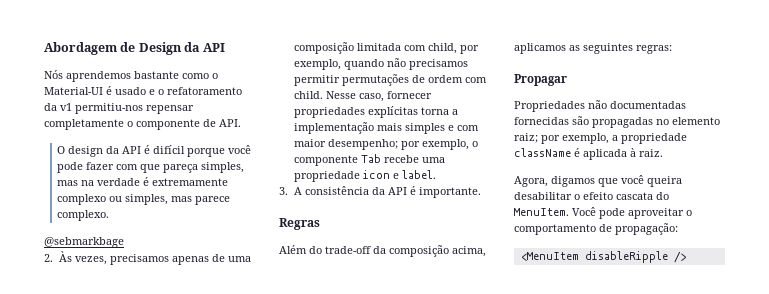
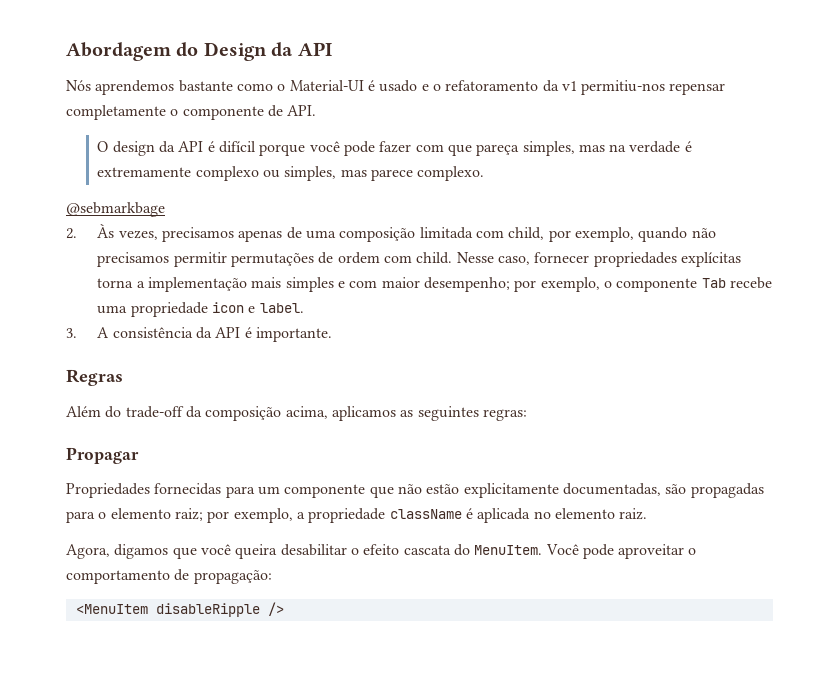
- Abordagem de Design da API
+ Abordagem do Design da API
- Propriedades não documentadas fornecidas são propagadas no elemento raiz; por exemplo, a propriedade className é aplicada à raiz.
+ Propriedades fornecidas para um componente que não estão explicitamente documentadas, são propagadas para o elemento raiz; por exemplo, a propriedade className é aplicada no elemento raiz.

